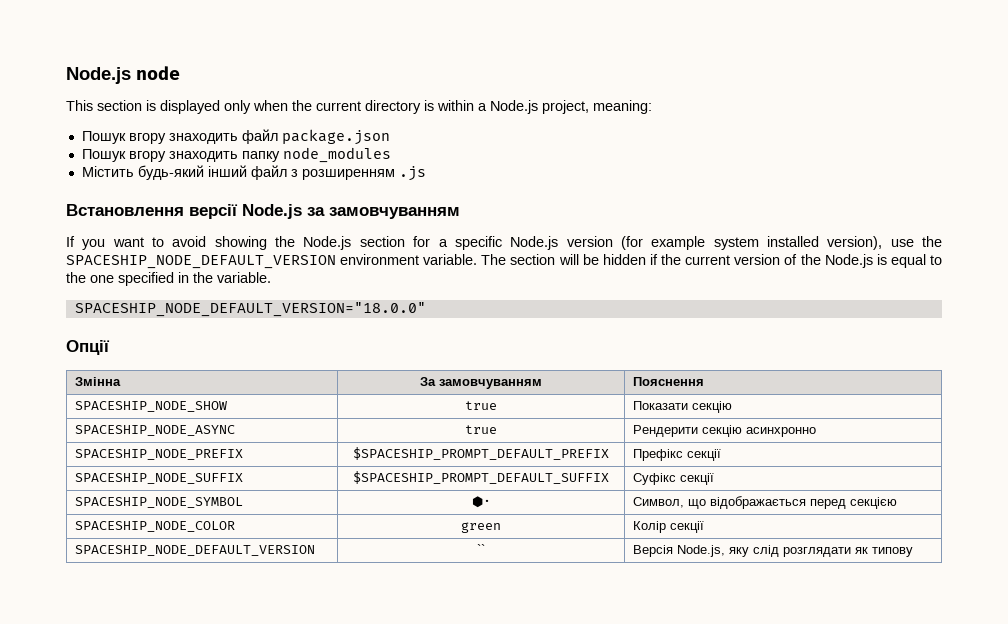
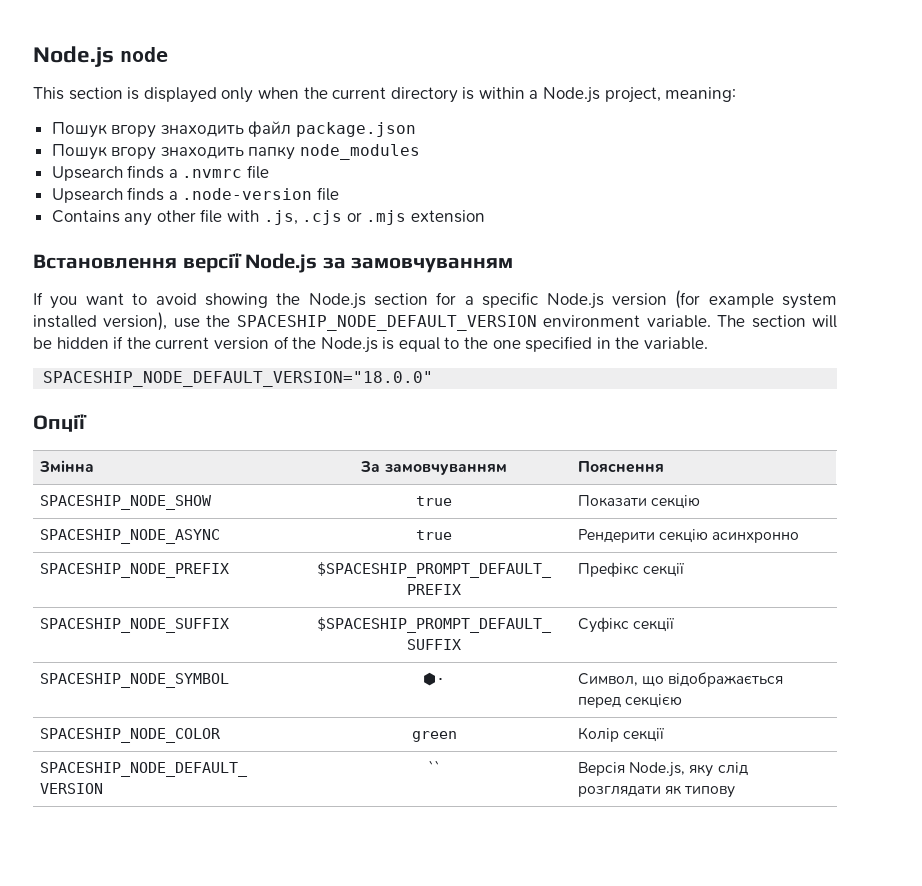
- Містить будь-який інший файл з розширенням .js
+ Upsearch finds a .nvmrc file
+ Upsearch finds a .node-version file
+ Contains any other file with .js, .cjs or .mjs extension

